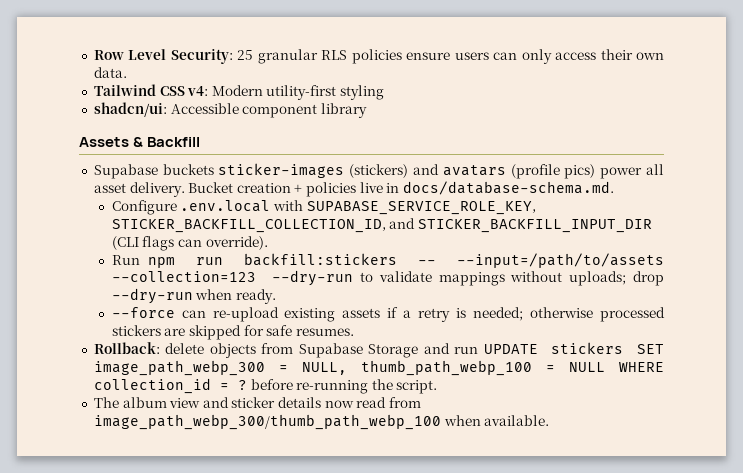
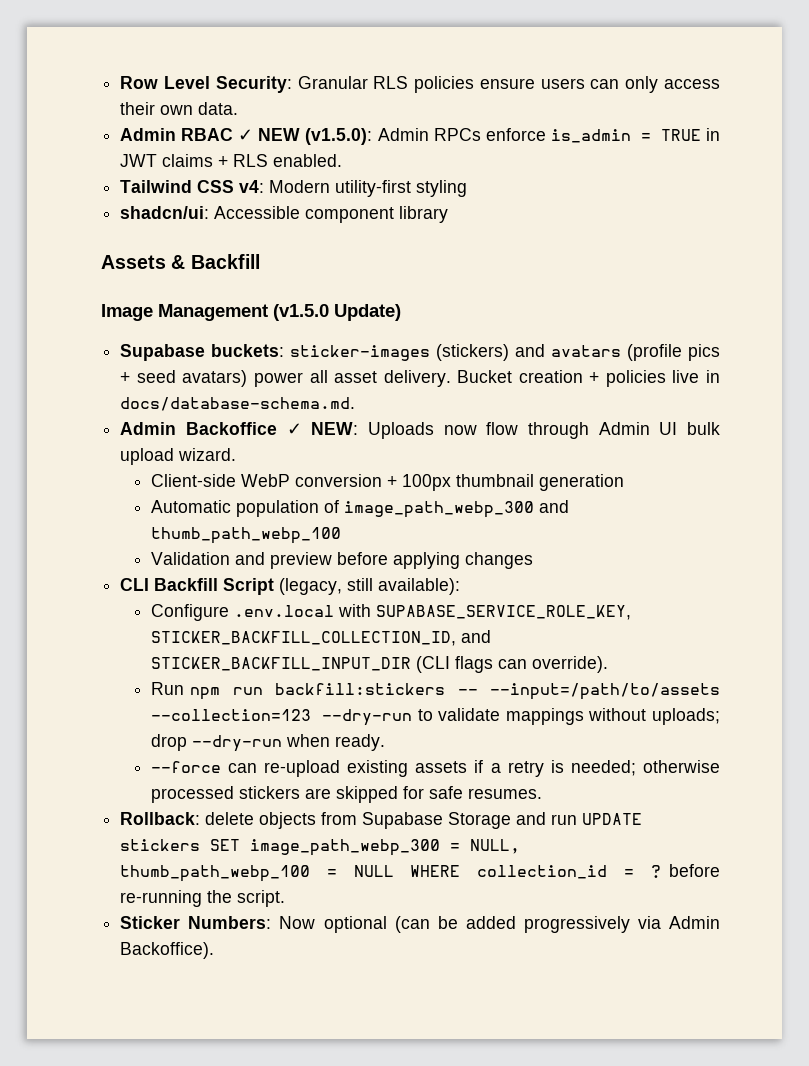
- Row Level Security: 25 granular RLS policies ensure users can only access their own data.
+ Row Level Security: Granular RLS policies ensure users can only access their own data.
+ Admin RBAC ✓ NEW (v1.5.0): Admin RPCs enforce is_admin = TRUE in JWT claims + RLS enabled.
- Supabase buckets sticker-images (stickers) and avatars (profile pics) power all asset delivery.
+ Image Management (v1.5.0 Update)
+ Supabase buckets: sticker-images (stickers) and avatars (profile pics + seed avatars) power all asset delivery.
+ Admin Backoffice ✓ NEW: Uploads now flow through Admin UI bulk upload wizard.
+ Client-side WebP conversion + 100px thumbnail generation
+ Automatic population of image_path_webp_300 and thumb_path_webp_100
+ Validation and preview before applying changes
+ CLI Backfill Script (legacy, still available):
- The album view and sticker details now read from image_path_webp_300/thumb_path_webp_100 when available.
+ Sticker Numbers: Now optional (can be added progressively via Admin Backoffice).

